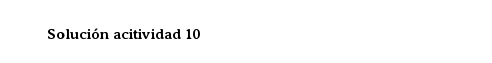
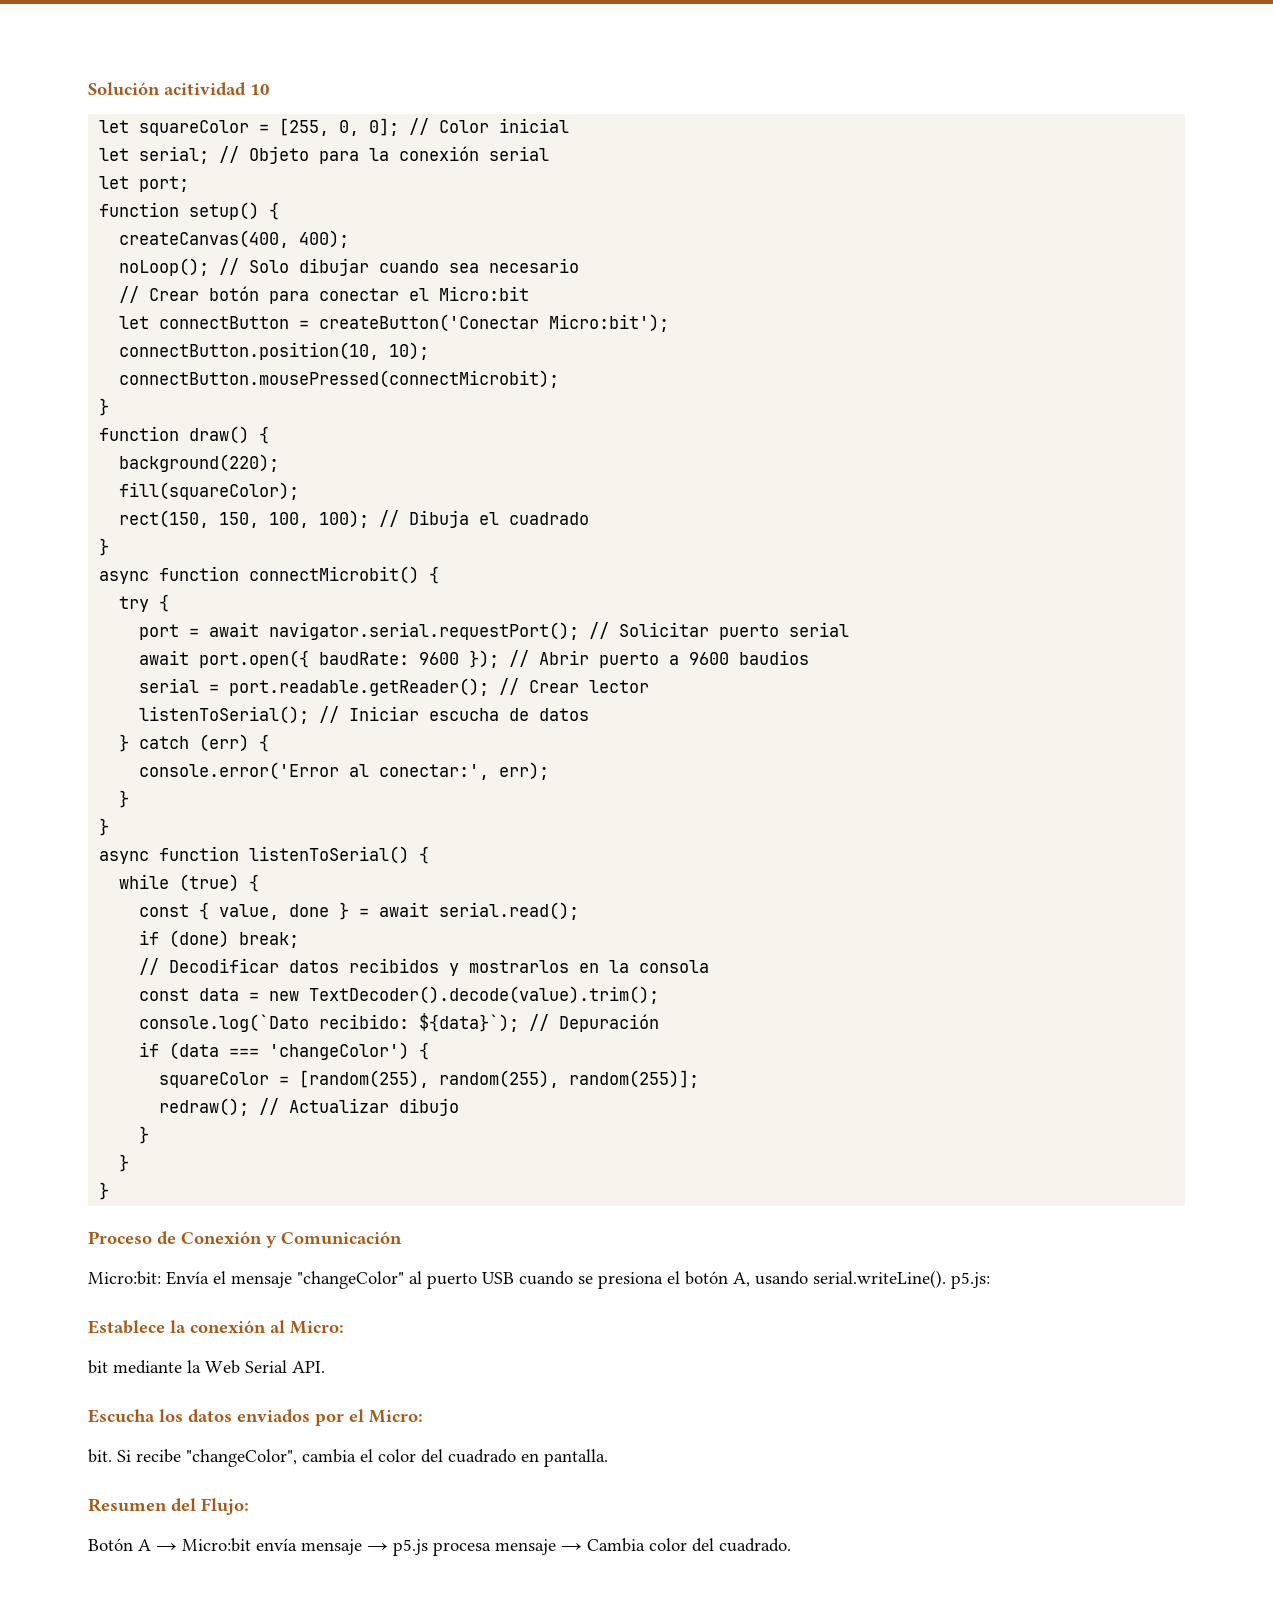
+ let squareColor = [255, 0, 0]; // Color inicial
+ let serial; // Objeto para la conexión serial
+ let port;
+ function setup() {
+ createCanvas(400, 400);
+ noLoop(); // Solo dibujar cuando sea necesario
+ // Crear botón para conectar el Micro:bit
+ let connectButton = createButton('Conectar Micro:bit');
+ connectButton.position(10, 10);
+ connectButton.mousePressed(connectMicrobit);
+ }
+ function draw() {
+ background(220);
+ fill(squareColor);
+ rect(150, 150, 100, 100); // Dibuja el cuadrado
+ }
+ async function connectMicrobit() {
+ try {
+ port = await navigator.serial.requestPort(); // Solicitar puerto serial
+ await port.open({ baudRate: 9600 }); // Abrir puerto a 9600 baudios
+ serial = port.readable.getReader(); // Crear lector
+ listenToSerial(); // Iniciar escucha de datos
+ } catch (err) {
+ console.error('Error al conectar:', err);
+ }
+ }
+ async function listenToSerial() {
+ while (true) {
+ const { value, done } = await serial.read();
+ if (done) break;
+ // Decodificar datos recibidos y mostrarlos en la consola
+ const data = new TextDecoder().decode(value).trim();
+ console.log(`Dato recibido: ${data}`); // Depuración
+ if (data === 'changeColor') {
+ squareColor = [random(255), random(255), random(255)];
+ redraw(); // Actualizar dibujo
+ }
+ }
+ }
+ Proceso de Conexión y Comunicación
+ Micro:bit: Envía el mensaje "changeColor" al puerto USB cuando se presiona el botón A, usando serial.writeLine(). p5.js:
+ Establece la conexión al Micro:
+ bit mediante la Web Serial API.
+ Escucha los datos enviados por el Micro:
+ bit. Si recibe "changeColor", cambia el color del cuadrado en pantalla.
+ Resumen del Flujo:
+ Botón A → Micro:bit envía mensaje → p5.js procesa mensaje → Cambia color del cuadrado.

